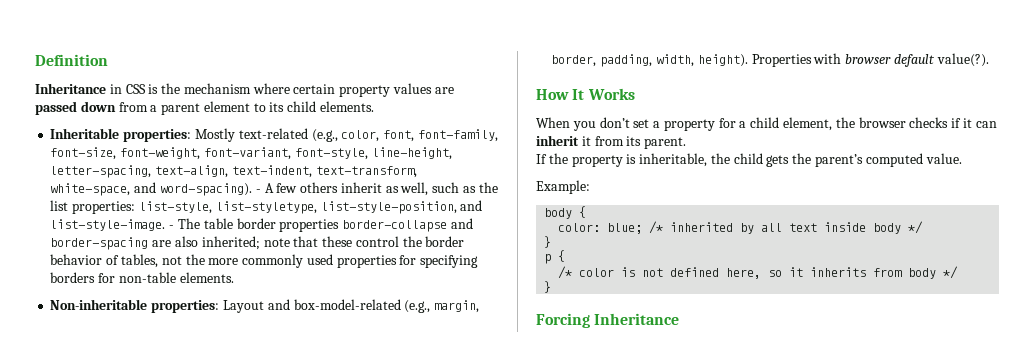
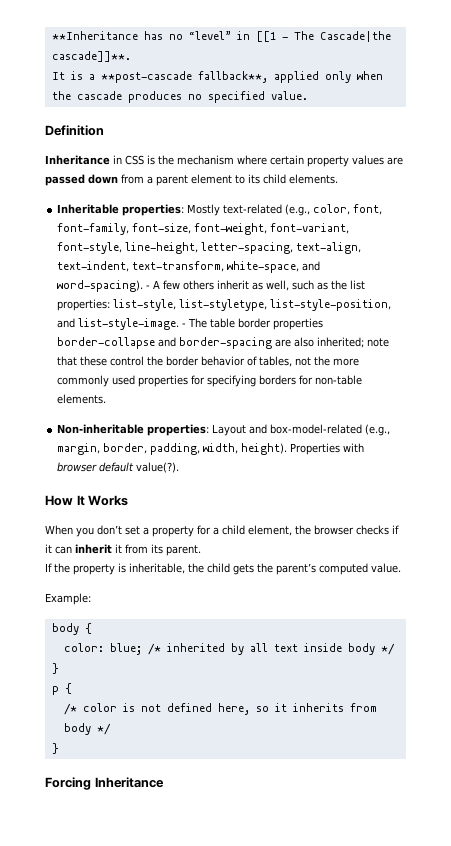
+ **Inheritance has no “level” in [[1 - The Cascade|the cascade]]**.
+ It is a **post-cascade fallback**, applied only when the cascade produces no specified value.

